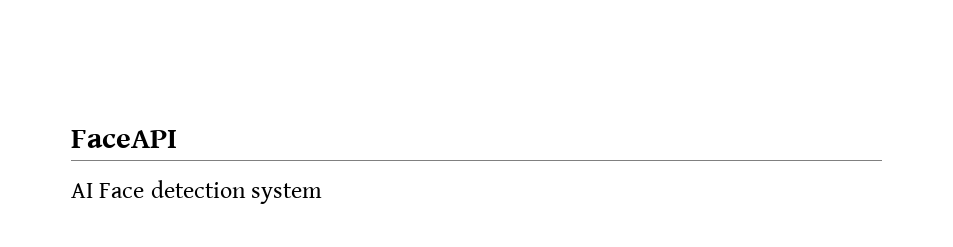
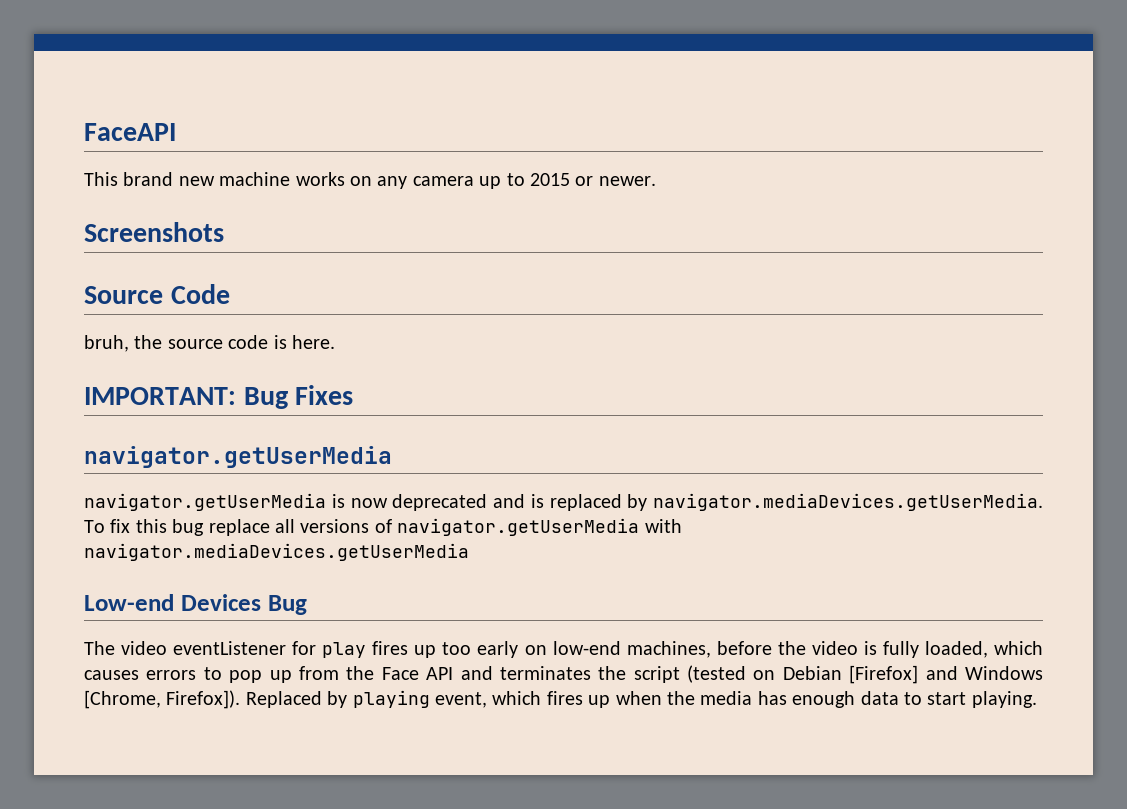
- AI Face detection system
+ This brand new machine works on any camera up to 2015 or newer.
+ Screenshots
+ Source Code
+ bruh, the source code is here.
+ IMPORTANT: Bug Fixes
+ navigator.getUserMedia
+ navigator.getUserMedia is now deprecated and is replaced by navigator.mediaDevices.getUserMedia. To fix this bug replace all versions of navigator.getUserMedia with navigator.mediaDevices.getUserMedia
+ Low-end Devices Bug
+ The video eventListener for play fires up too early on low-end machines, before the video is fully loaded, which causes errors to pop up from the Face API and terminates the script (tested on Debian [Firefox] and Windows [Chrome, Firefox]). Replaced by playing event, which fires up when the media has enough data to start playing.

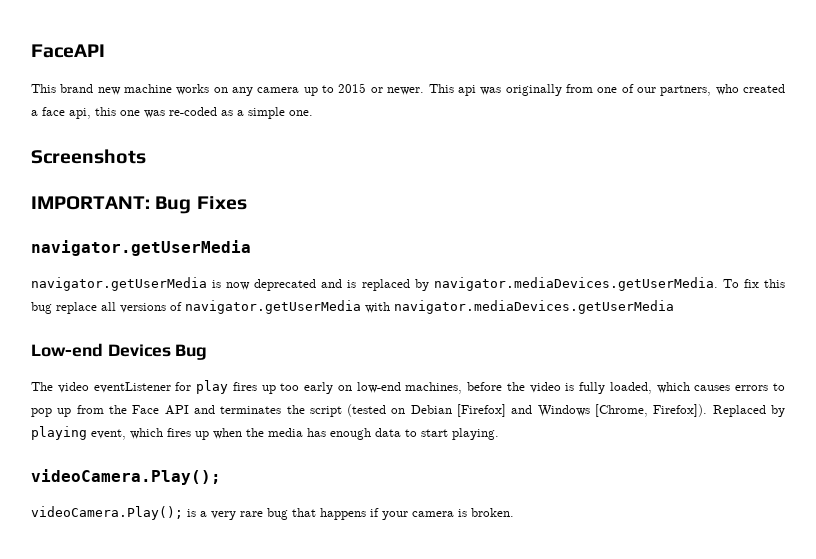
- This brand new machine works on any camera up to 2015 or newer.
+ This brand new machine works on any camera up to 2015 or newer. This api was originally from one of our partners, who created a face api, this one was re-coded as a simple one.
  Screenshots
- Source Code
- bruh, the source code is here.
  Replaced by playing event, which fires up when the media has enough data to start playing.
+ videoCamera.Play();
+ videoCamera.Play(); is a very rare bug that happens if your camera is broken.

